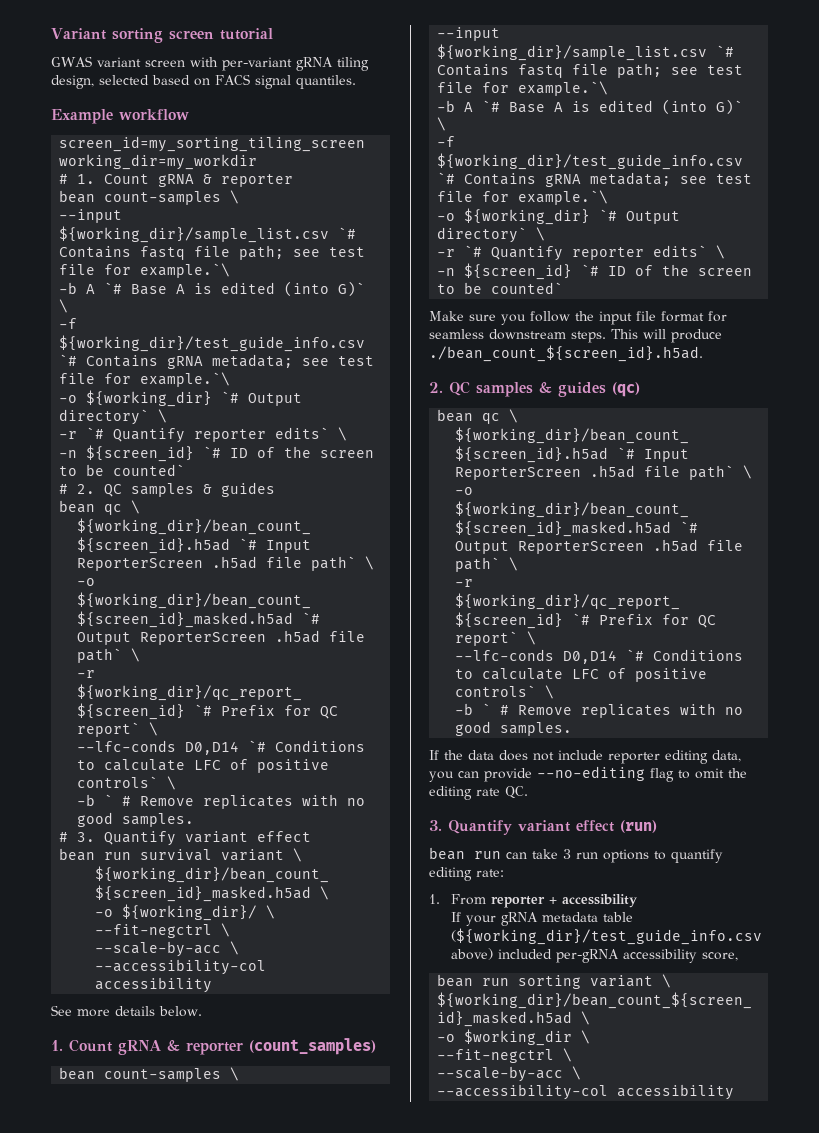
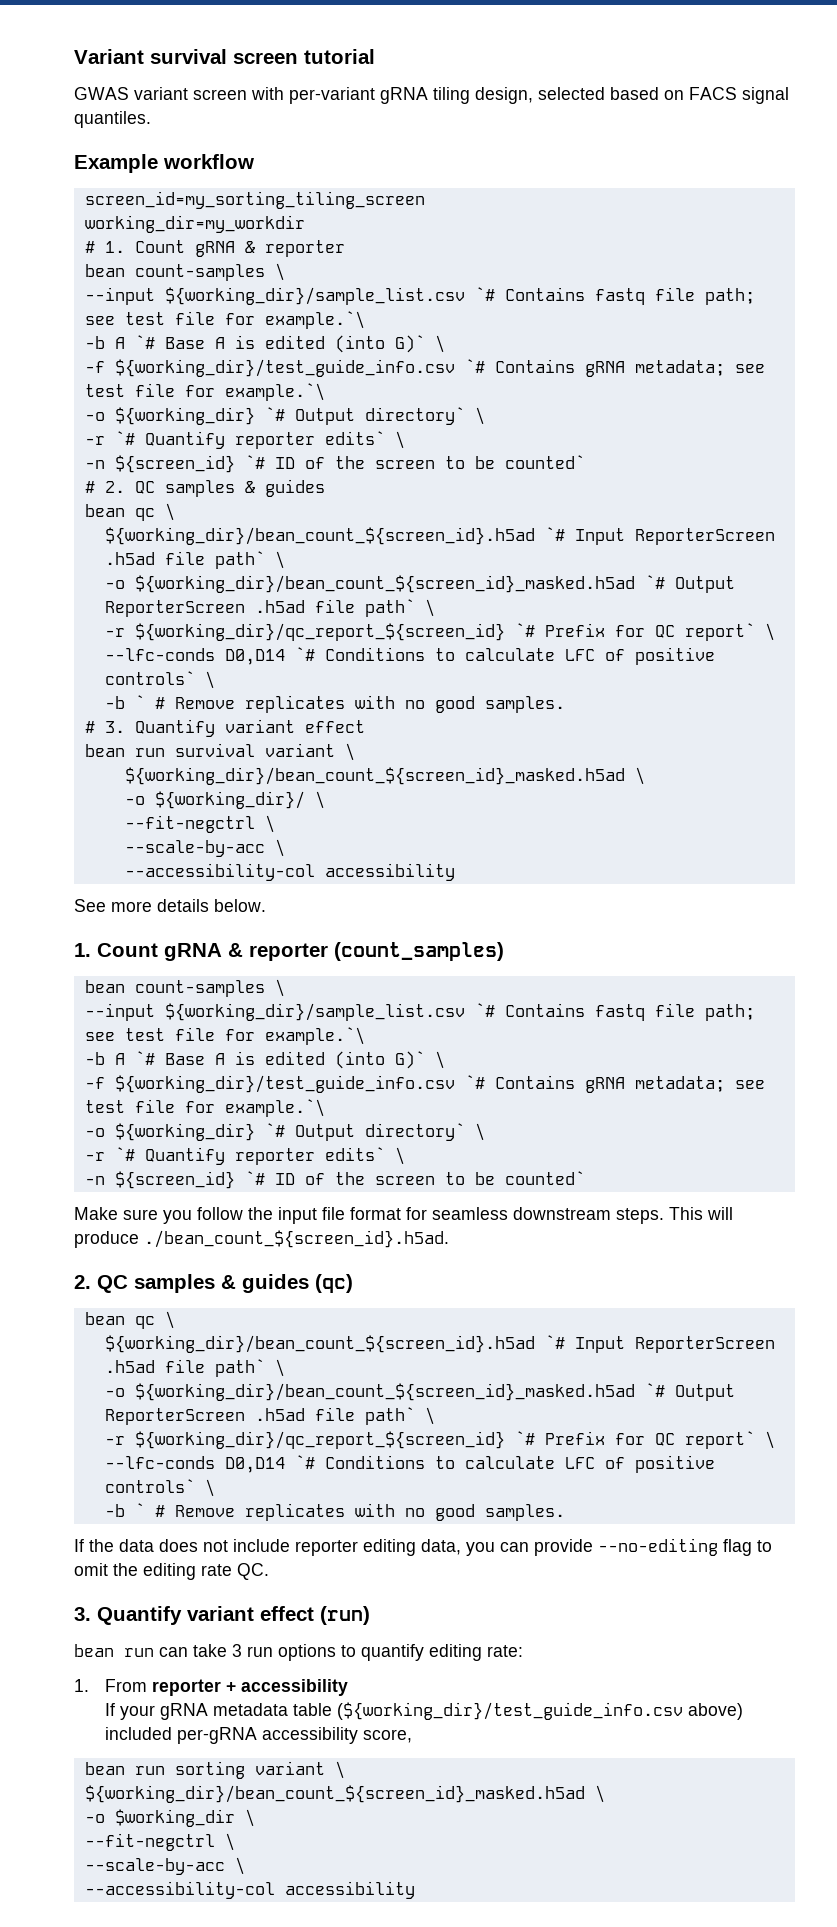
- Variant sorting screen tutorial
+ Variant survival screen tutorial

